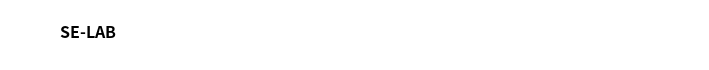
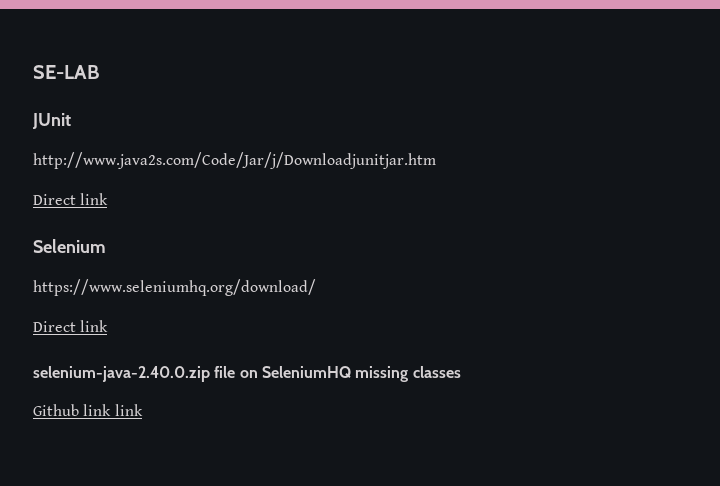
+ JUnit
+ http://www.java2s.com/Code/Jar/j/Downloadjunitjar.htm
+ Direct link
+ Selenium
+ https://www.seleniumhq.org/download/
+ Direct link
+ selenium-java-2.40.0.zip file on SeleniumHQ missing classes
+ Github link link

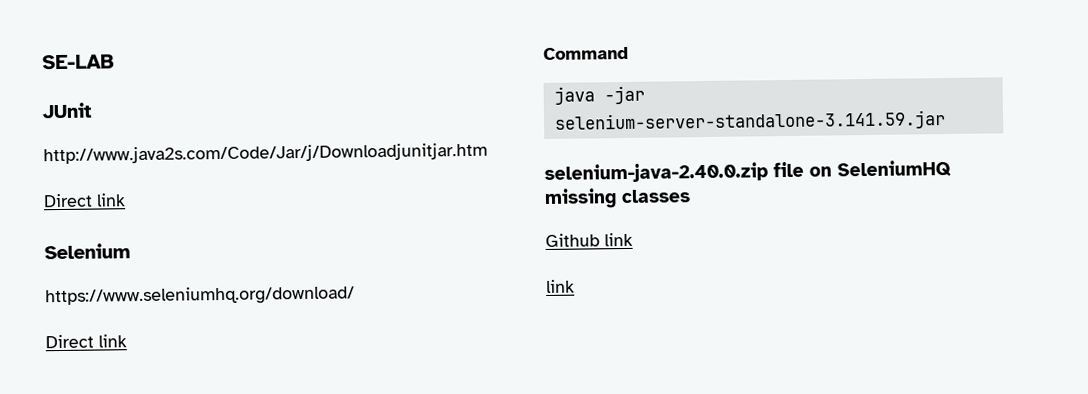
+ Command
+ java -jar selenium-server-standalone-3.141.59.jar
- Github link link
+ Github link
+ link

